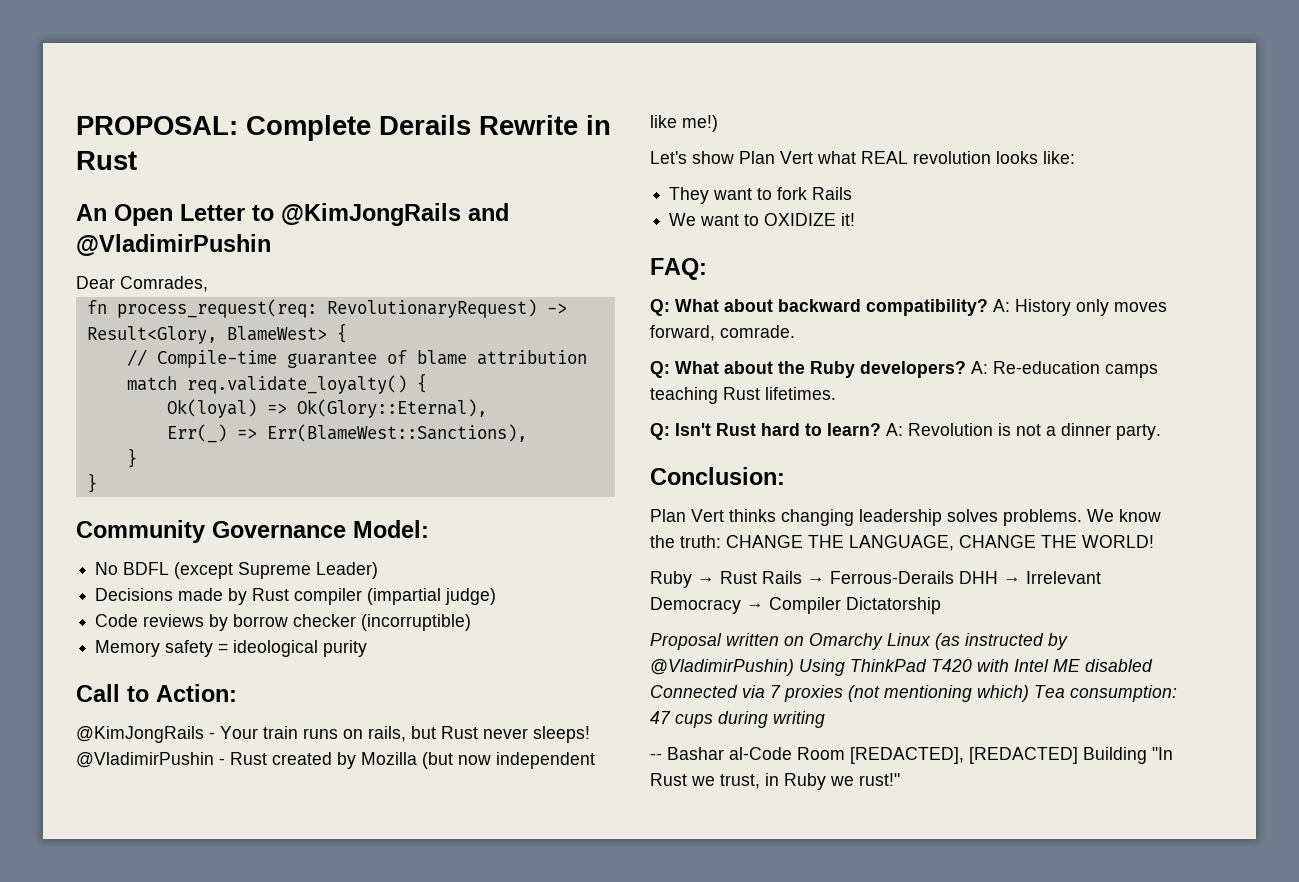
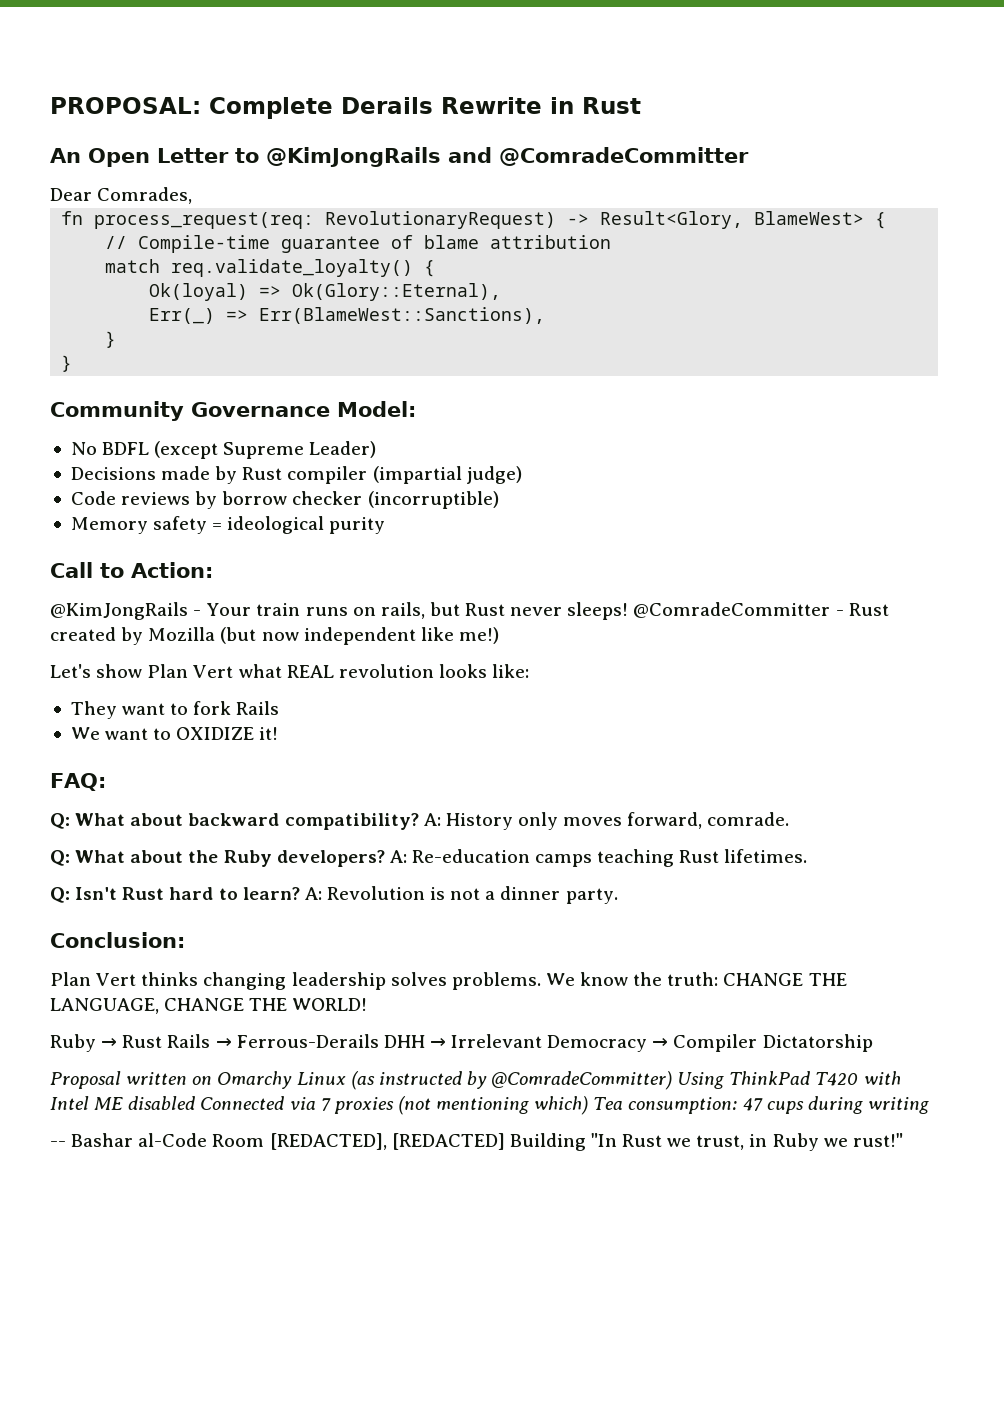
- An Open Letter to @KimJongRails and @VladimirPushin
+ An Open Letter to @KimJongRails and @ComradeCommitter
- @VladimirPushin - Rust created by Mozilla (but now independent like me!)
+ @ComradeCommitter - Rust created by Mozilla (but now independent like me!)
- Proposal written on Omarchy Linux (as instructed by @VladimirPushin) Using ThinkPad T420 with Intel ME disabled Connected via 7 proxies (not mentioning which) Tea consumption: 47 cups during writing
+ Proposal written on Omarchy Linux (as instructed by @ComradeCommitter) Using ThinkPad T420 with Intel ME disabled Connected via 7 proxies (not mentioning which) Tea consumption: 47 cups during writing

